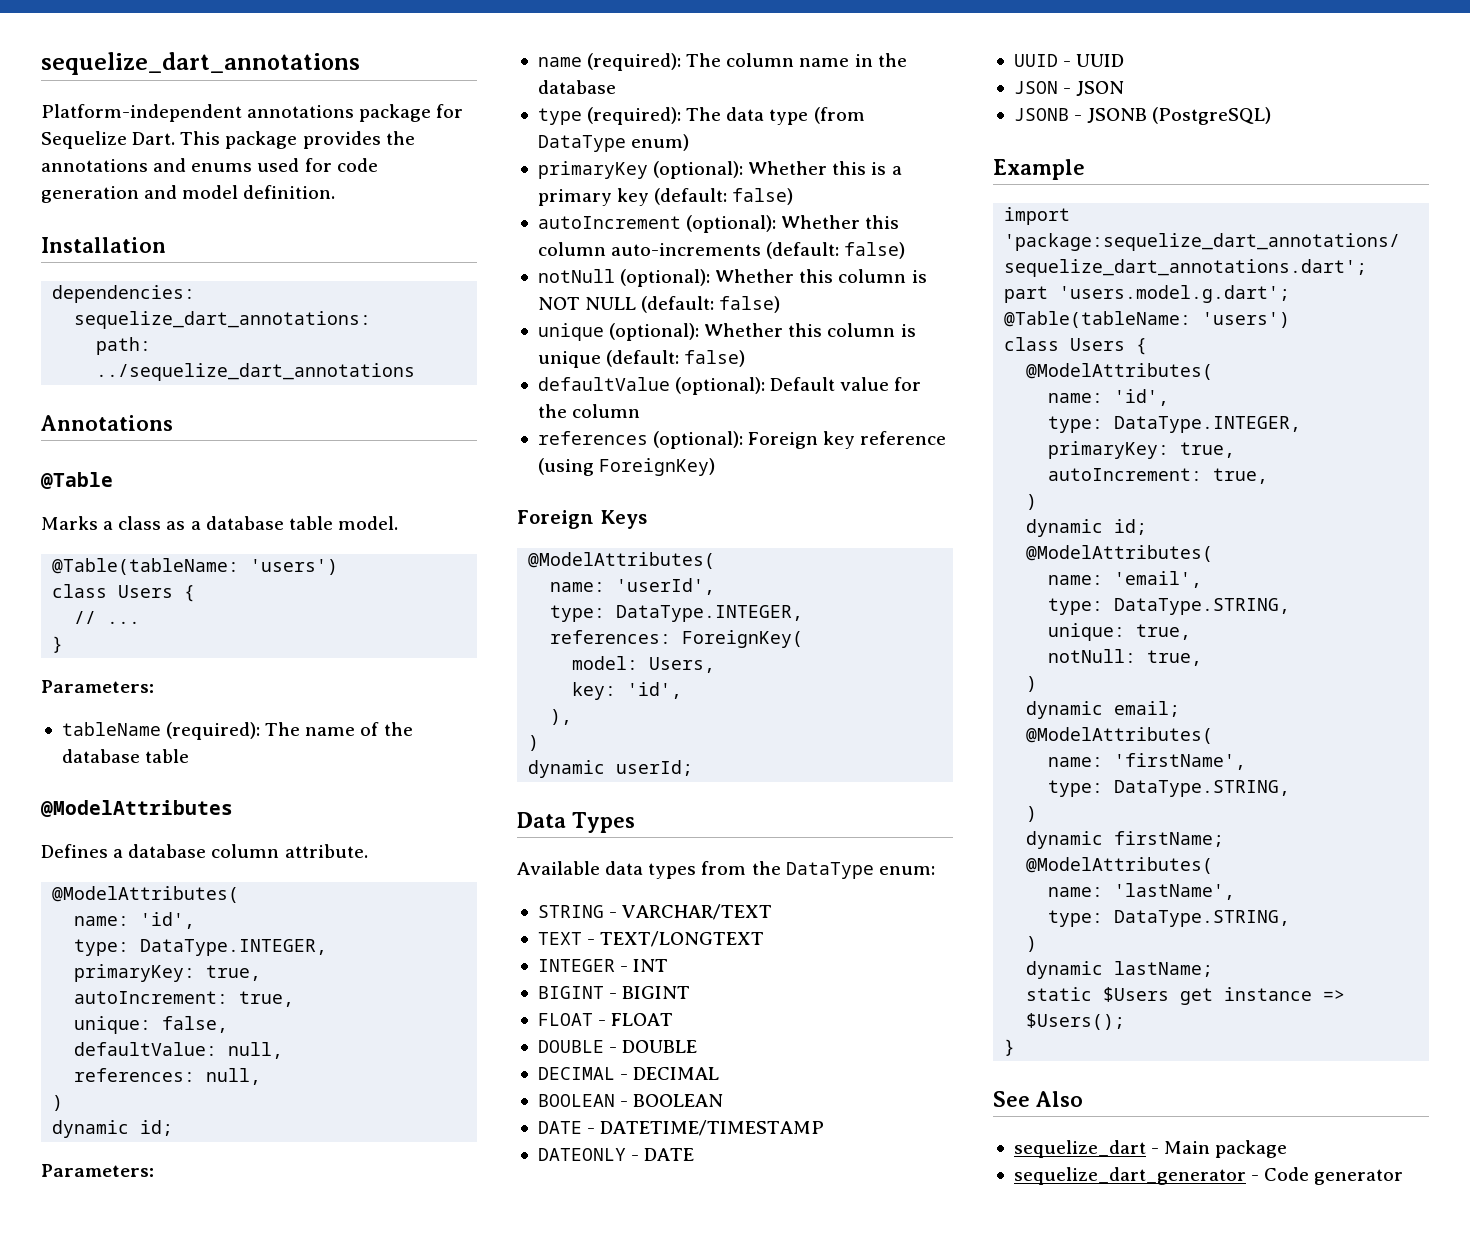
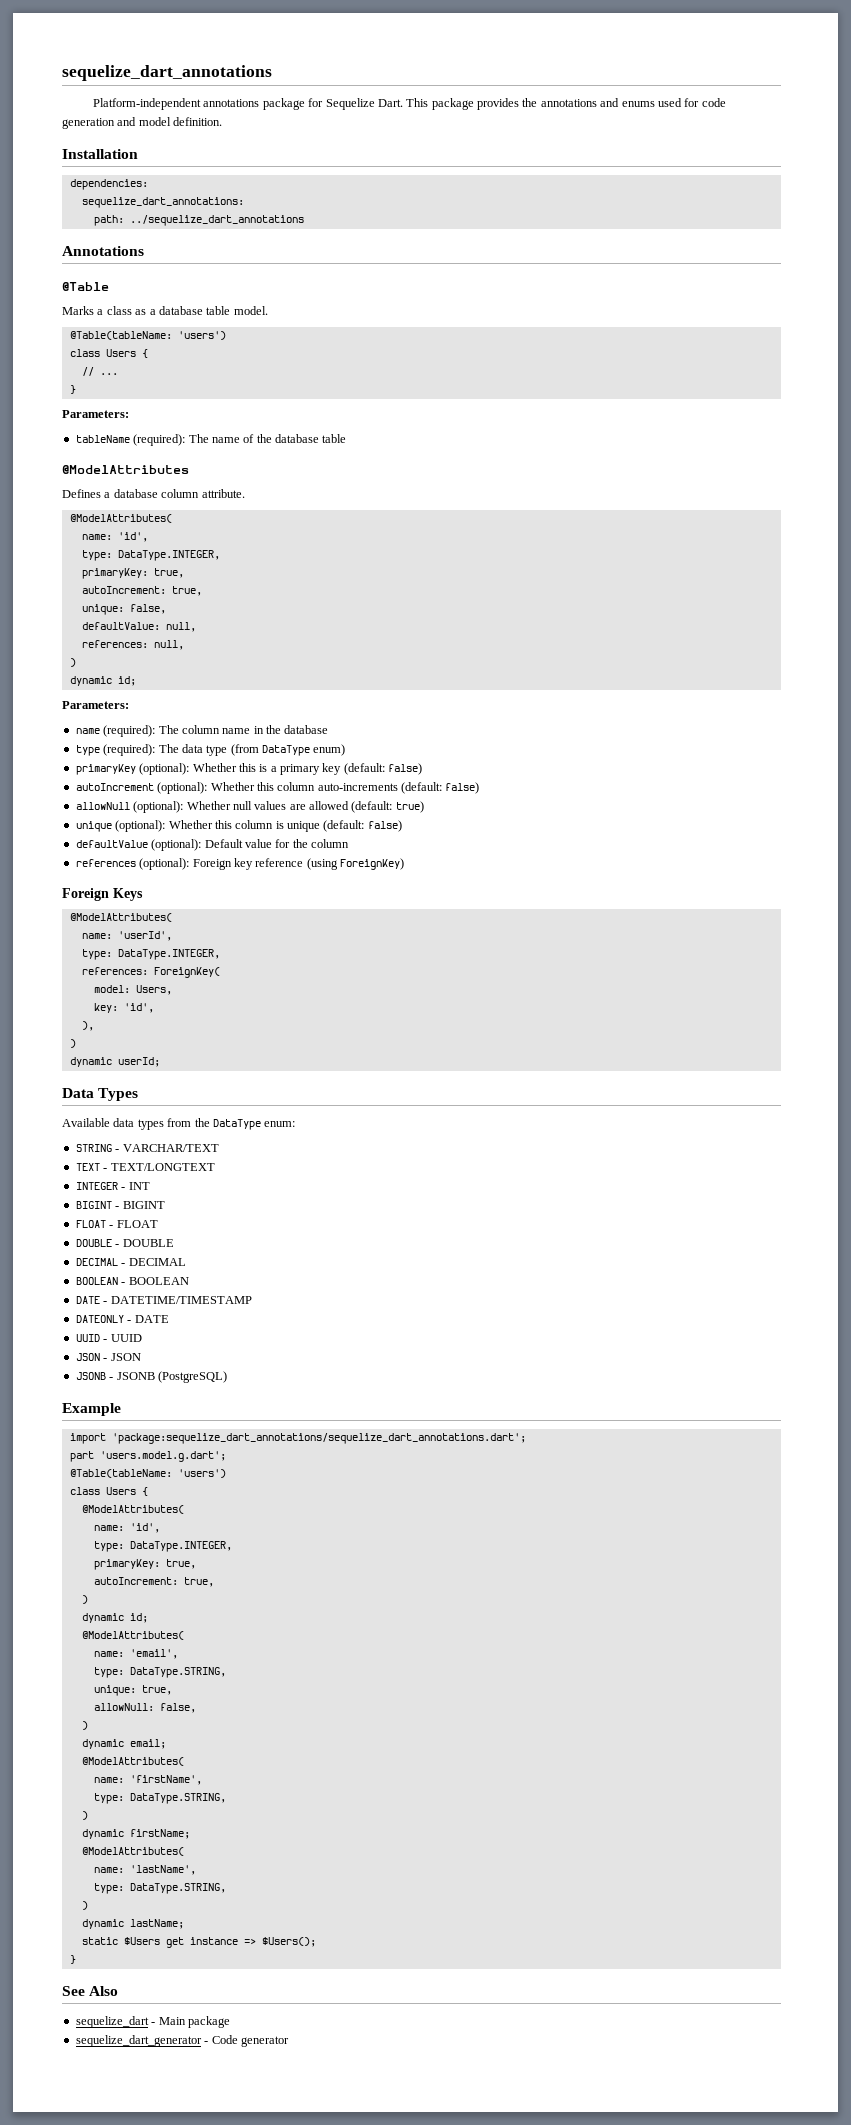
- notNull (optional): Whether this column is NOT NULL (default: false)
+ allowNull (optional): Whether null values are allowed (default: true)
- notNull: true,
+ allowNull: false,

